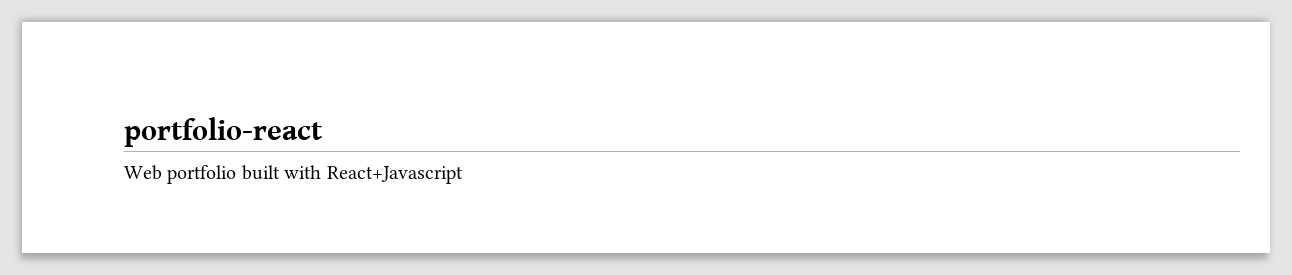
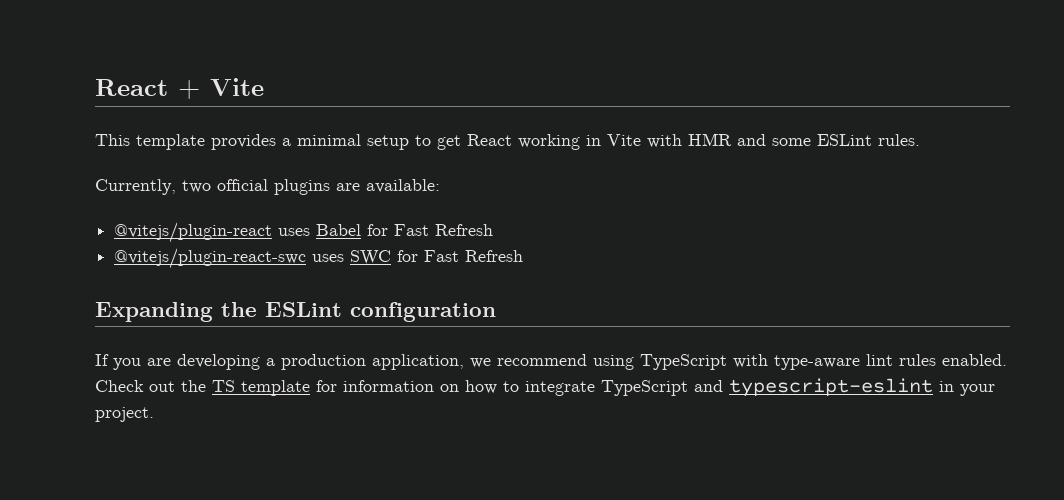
- portfolio-react
- Web portfolio built with React+Javascript
+ React + Vite
+ This template provides a minimal setup to get React working in Vite with HMR and some ESLint rules.
+ Currently, two official plugins are available:
+ @vitejs/plugin-react uses Babel for Fast Refresh
+ @vitejs/plugin-react-swc uses SWC for Fast Refresh
+ Expanding the ESLint configuration
+ If you are developing a production application, we recommend using TypeScript with type-aware lint rules enabled. Check out the TS template for information on how to integrate TypeScript and typescript-eslint in your project.

